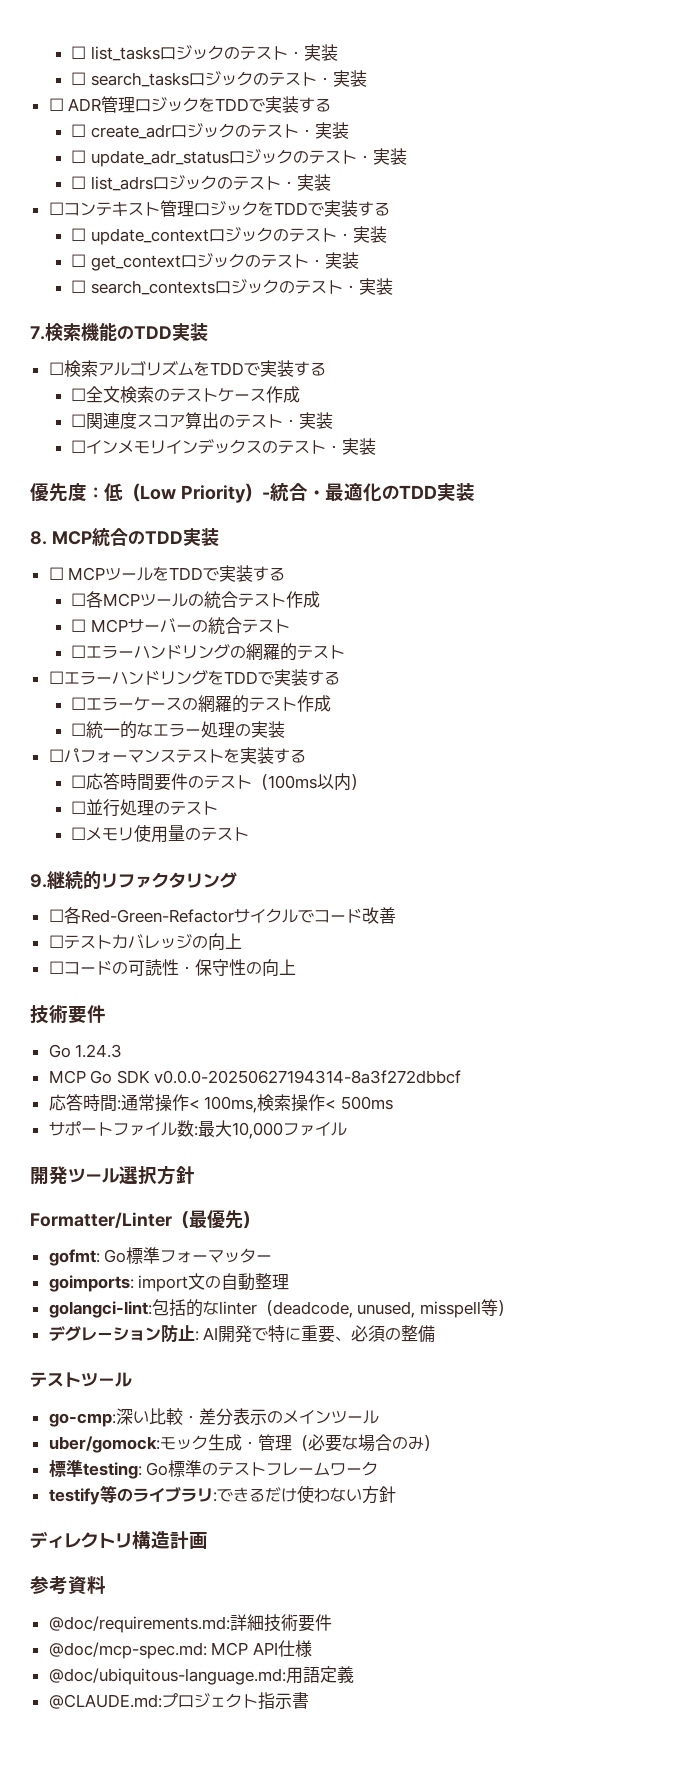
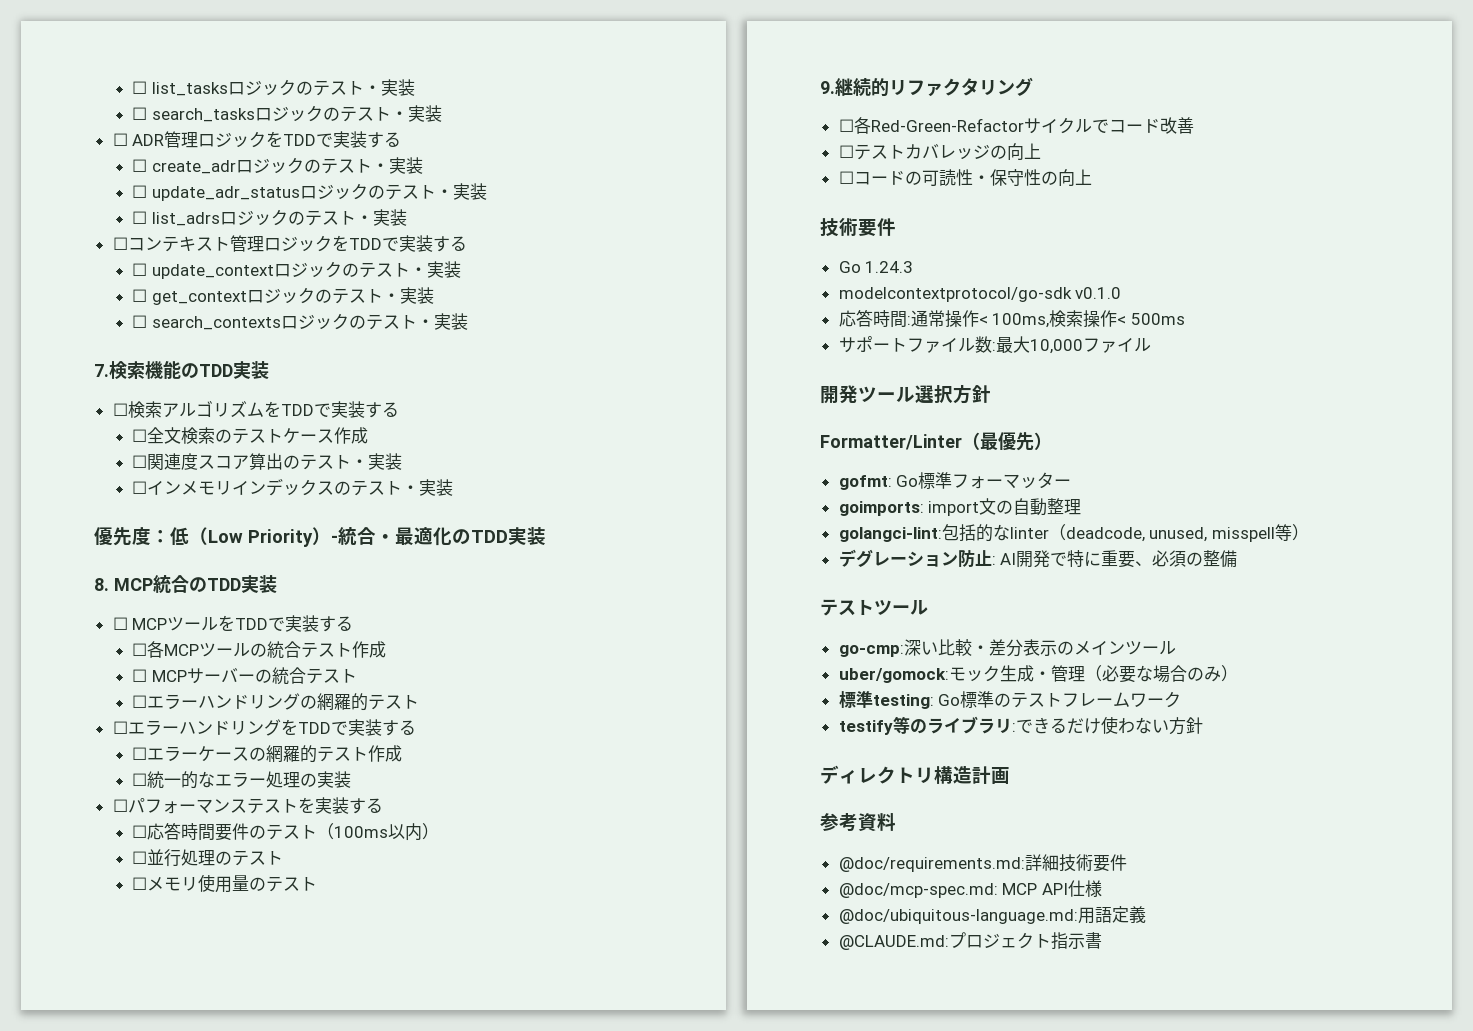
- MCP Go SDK v0.0.0-20250627194314-8a3f272dbbcf
+ modelcontextprotocol/go-sdk v0.1.0

